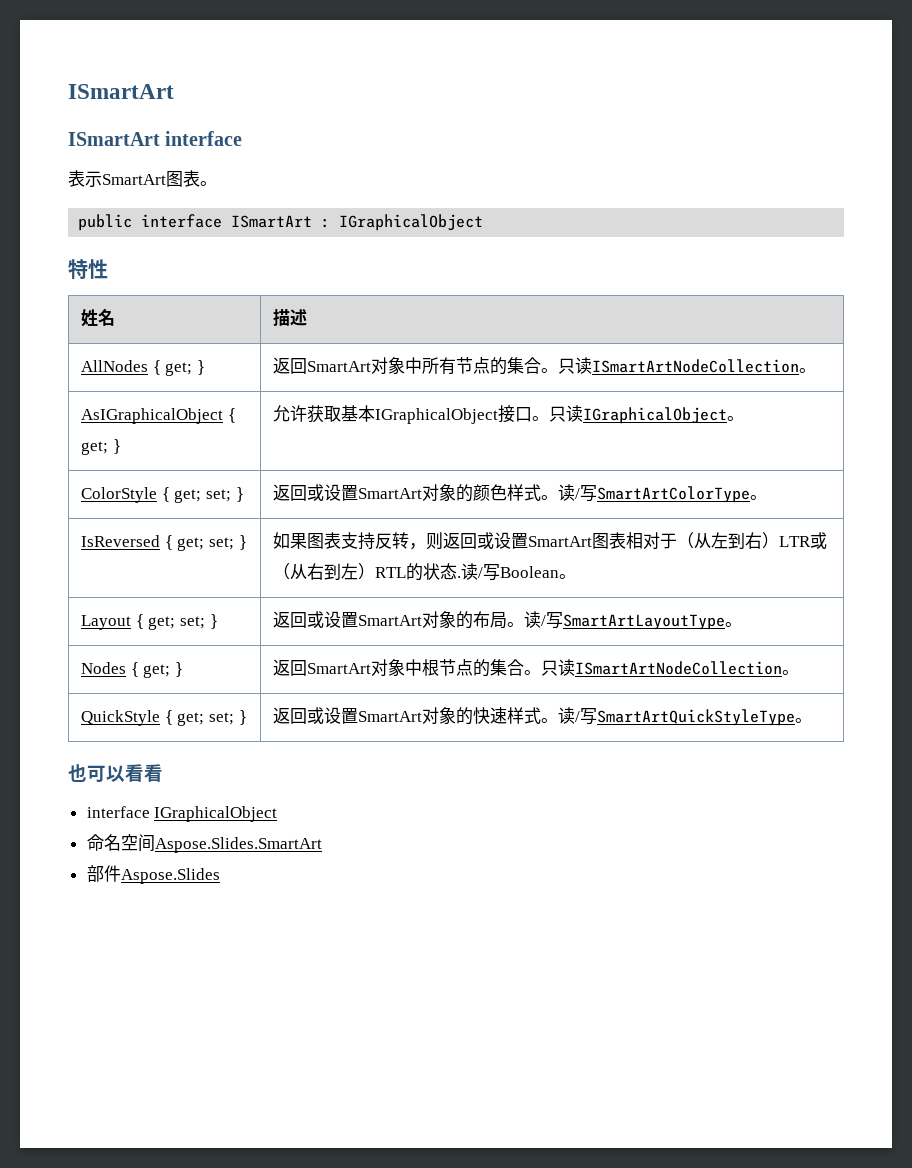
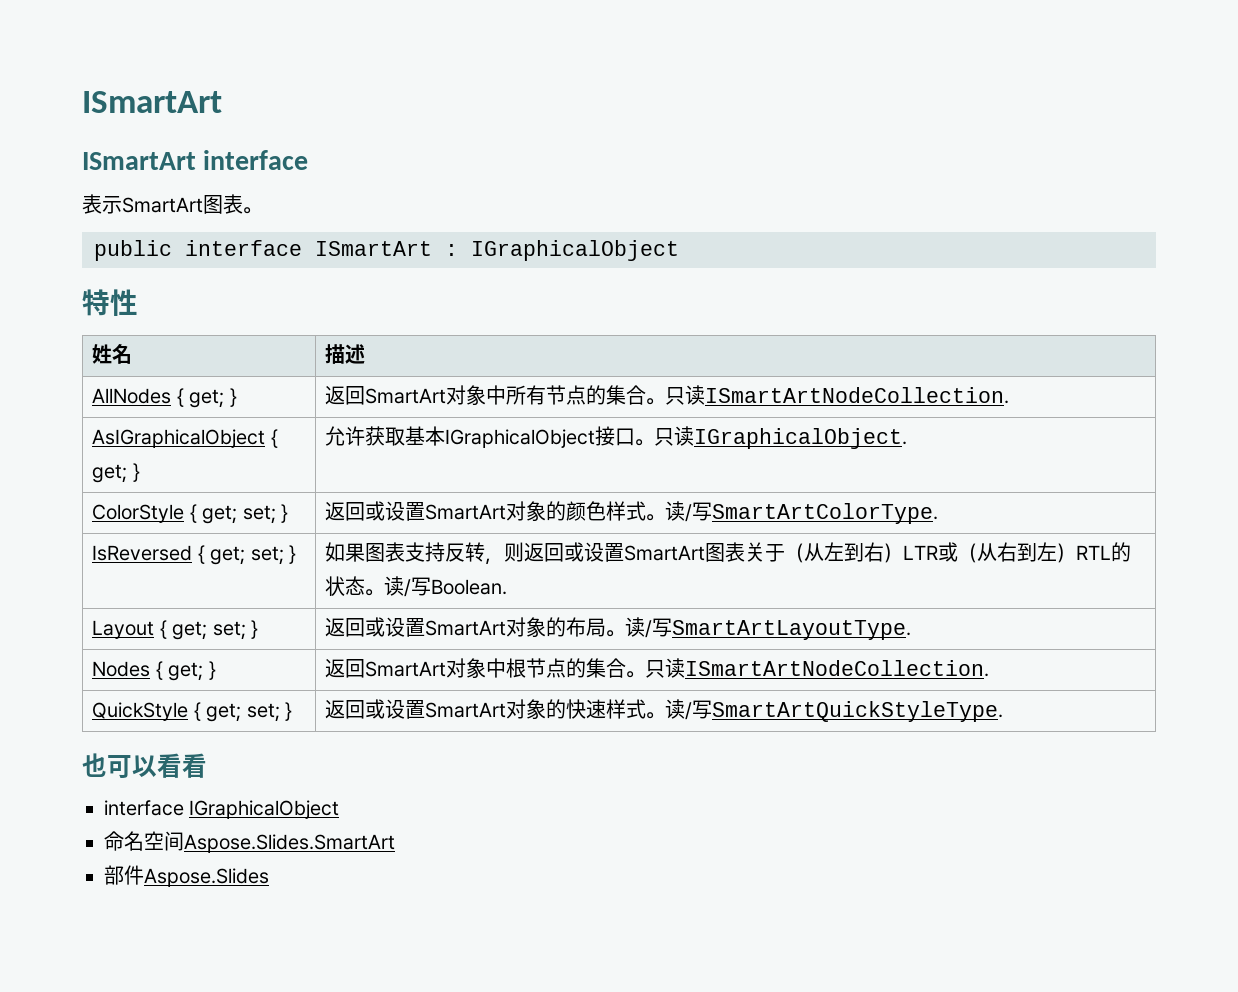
- AllNodes { get; } | 返回SmartArt对象中所有节点的集合。只读ISmartArtNodeCollection。
+ AllNodes { get; } | 返回SmartArt对象中所有节点的集合。只读ISmartArtNodeCollection.
- AsIGraphicalObject { get; } | 允许获取基本IGraphicalObject接口。只读IGraphicalObject。
+ AsIGraphicalObject { get; } | 允许获取基本IGraphicalObject接口。只读IGraphicalObject.
- ColorStyle { get; set; } | 返回或设置SmartArt对象的颜色样式。读/写SmartArtColorType。
+ ColorStyle { get; set; } | 返回或设置SmartArt对象的颜色样式。读/写SmartArtColorType.
- IsReversed { get; set; } | 如果图表支持反转，则返回或设置SmartArt图表相对于（从左到右）LTR或（从右到左）RTL的状态.读/写Boolean。
+ IsReversed { get; set; } | 如果图表支持反转，则返回或设置SmartArt图表关于（从左到右）LTR或（从右到左）RTL的状态。读/写Boolean.
- Layout { get; set; } | 返回或设置SmartArt对象的布局。读/写SmartArtLayoutType。
+ Layout { get; set; } | 返回或设置SmartArt对象的布局。读/写SmartArtLayoutType.
- Nodes { get; } | 返回SmartArt对象中根节点的集合。只读ISmartArtNodeCollection。
+ Nodes { get; } | 返回SmartArt对象中根节点的集合。只读ISmartArtNodeCollection.
- QuickStyle { get; set; } | 返回或设置SmartArt对象的快速样式。读/写SmartArtQuickStyleType。
+ QuickStyle { get; set; } | 返回或设置SmartArt对象的快速样式。读/写SmartArtQuickStyleType.

